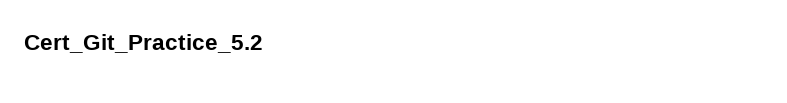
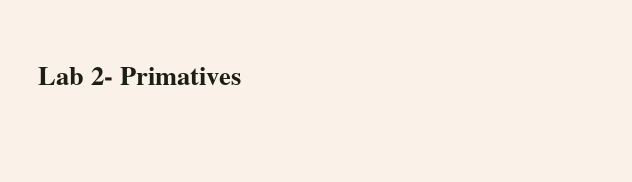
- Cert_Git_Practice_5.2
+ Lab 2- Primatives

